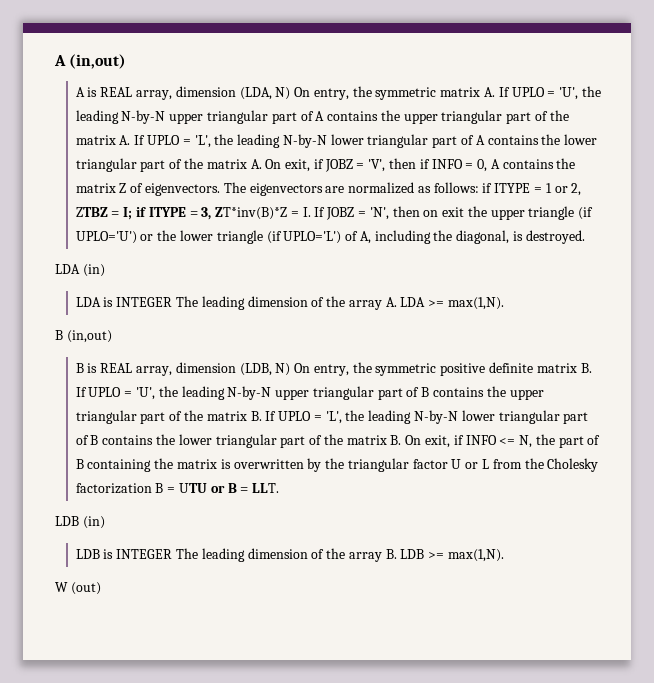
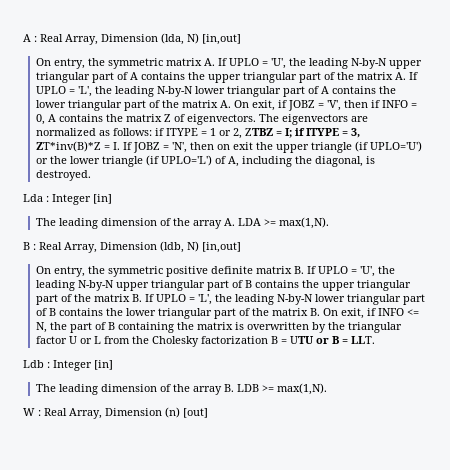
- A (in,out)
- A is REAL array, dimension (LDA, N) On entry, the symmetric matrix A. If UPLO = 'U', the leading N-by-N upper triangular part of A contains the upper triangular part of the matrix A. If UPLO = 'L', the leading N-by-N lower triangular part of A contains the lower triangular part of the matrix A. On exit, if JOBZ = 'V', then if INFO = 0, A contains the matrix Z of eigenvectors.
+ A : Real Array, Dimension (lda, N) [in,out]
+ On entry, the symmetric matrix A. If UPLO = 'U', the leading N-by-N upper triangular part of A contains the upper triangular part of the matrix A. If UPLO = 'L', the leading N-by-N lower triangular part of A contains the lower triangular part of the matrix A. On exit, if JOBZ = 'V', then if INFO = 0, A contains the matrix Z of eigenvectors.
- LDA (in)
- LDA is INTEGER The leading dimension of the array A. LDA >= max(1,N).
+ Lda : Integer [in]
+ The leading dimension of the array A. LDA >= max(1,N).
- B (in,out)
- B is REAL array, dimension (LDB, N) On entry, the symmetric positive definite matrix B. If UPLO = 'U', the leading N-by-N upper triangular part of B contains the upper triangular part of the matrix B. If UPLO = 'L', the leading N-by-N lower triangular part of B contains the lower triangular part of the matrix B. On exit, if INFO <= N, the part of B containing the matrix is overwritten by the triangular factor U or L from the Cholesky factorization B = UTU or B = LLT.
+ B : Real Array, Dimension (ldb, N) [in,out]
+ On entry, the symmetric positive definite matrix B. If UPLO = 'U', the leading N-by-N upper triangular part of B contains the upper triangular part of the matrix B. If UPLO = 'L', the leading N-by-N lower triangular part of B contains the lower triangular part of the matrix B. On exit, if INFO <= N, the part of B containing the matrix is overwritten by the triangular factor U or L from the Cholesky factorization B = UTU or B = LLT.
- LDB (in)
- LDB is INTEGER The leading dimension of the array B. LDB >= max(1,N).
+ Ldb : Integer [in]
+ The leading dimension of the array B. LDB >= max(1,N).
- W (out)
+ W : Real Array, Dimension (n) [out]

